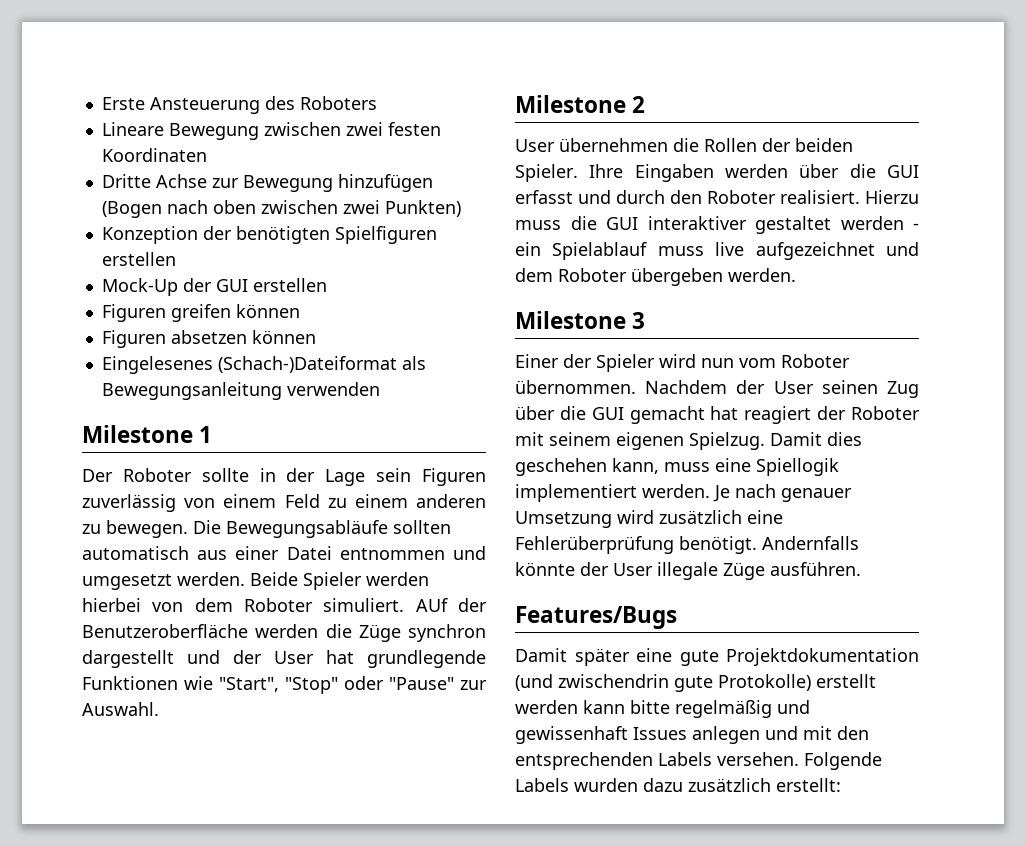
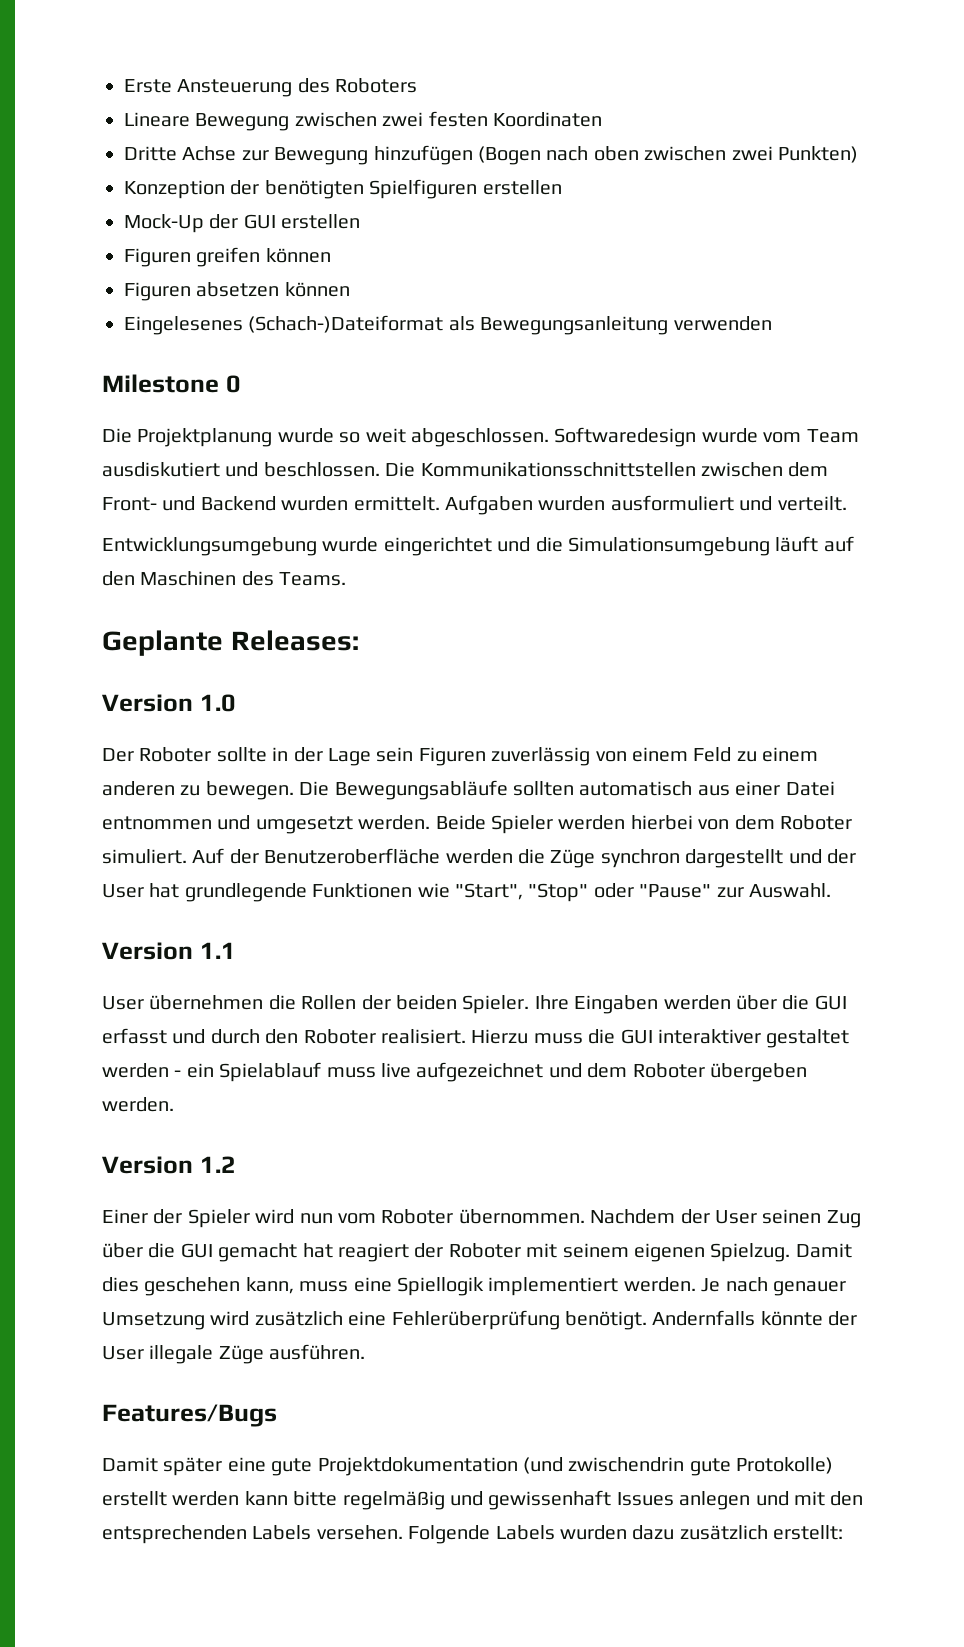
- Milestone 1
+ Milestone 0
+ Die Projektplanung wurde so weit abgeschlossen. Softwaredesign wurde vom Team ausdiskutiert und beschlossen. Die Kommunikationsschnittstellen zwischen dem Front- und Backend wurden ermittelt. Aufgaben wurden ausformuliert und verteilt.
+ Entwicklungsumgebung wurde eingerichtet und die Simulationsumgebung läuft auf den Maschinen des Teams.
+ Geplante Releases:
+ Version 1.0
- AUf der Benutzeroberfläche werden die Züge synchron dargestellt und der User hat grundlegende Funktionen wie "Start", "Stop" oder "Pause" zur Auswahl.
+ Auf der Benutzeroberfläche werden die Züge synchron dargestellt und der User hat grundlegende Funktionen wie "Start", "Stop" oder "Pause" zur Auswahl.
- Milestone 2
+ Version 1.1
- Milestone 3
+ Version 1.2

